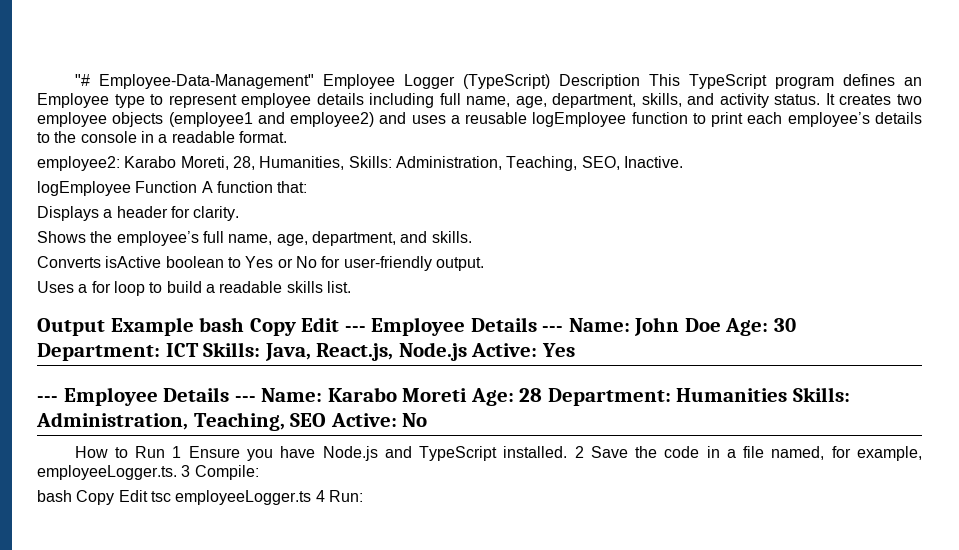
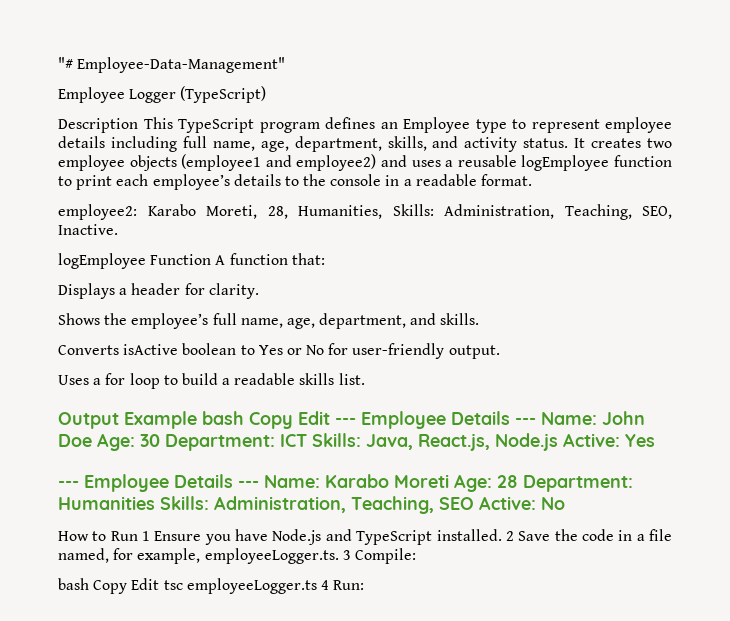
- "# Employee-Data-Management" Employee Logger (TypeScript) Description This TypeScript program defines an Employee type to represent employee details including full name, age, department, skills, and activity status.
+ "# Employee-Data-Management"
+ Employee Logger (TypeScript)
+ Description This TypeScript program defines an Employee type to represent employee details including full name, age, department, skills, and activity status.

